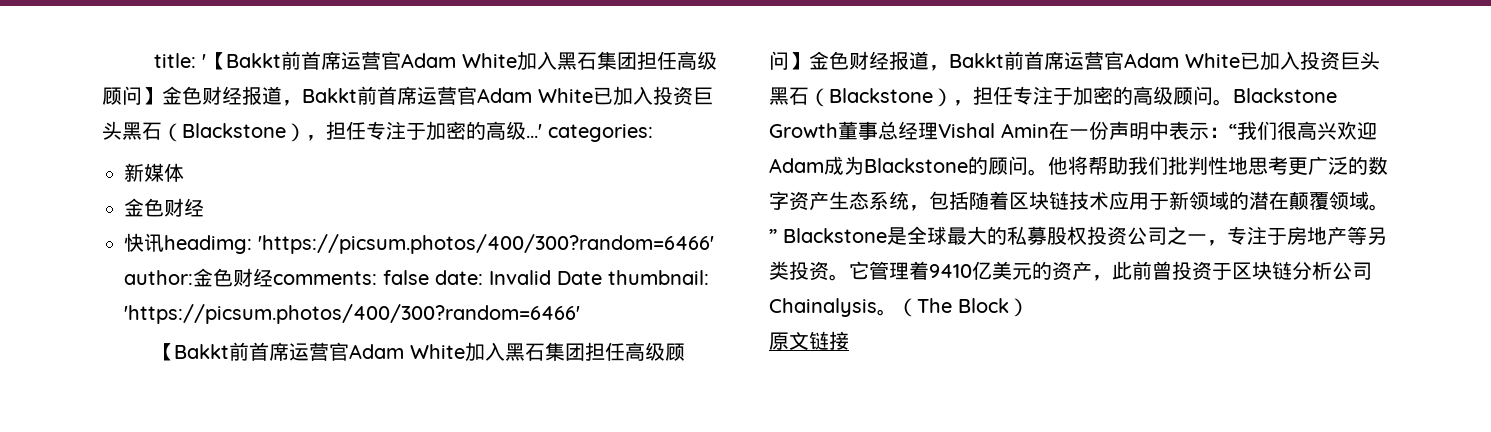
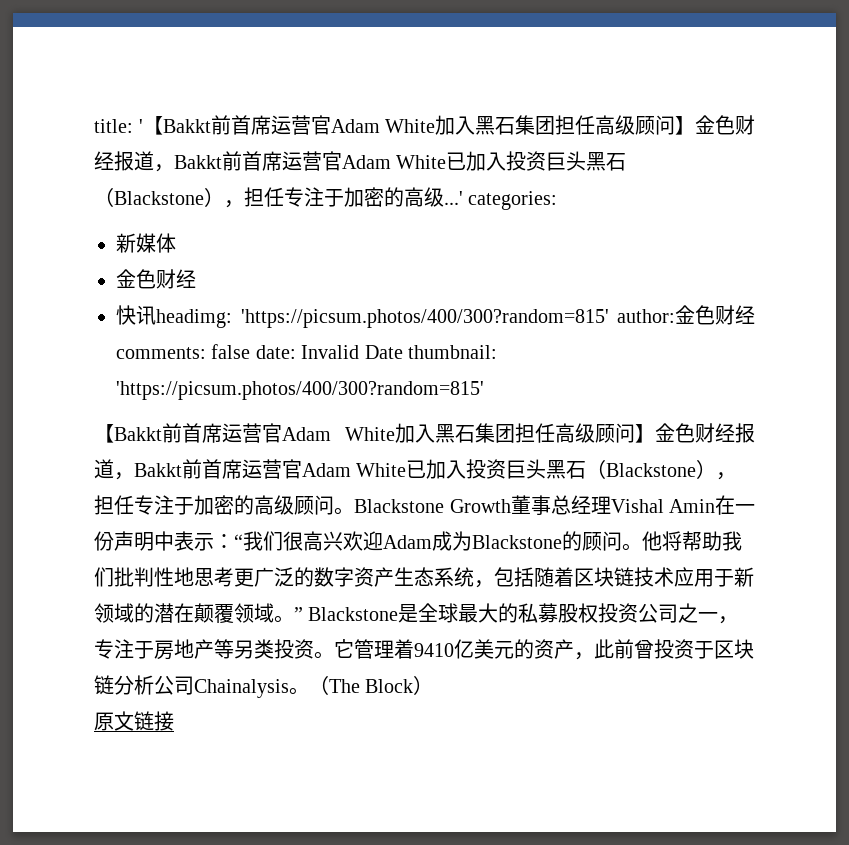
- 快讯headimg: 'https://picsum.photos/400/300?random=6466' author:金色财经comments: false date: Invalid Date thumbnail: 'https://picsum.photos/400/300?random=6466'
+ 快讯headimg: 'https://picsum.photos/400/300?random=815' author:金色财经comments: false date: Invalid Date thumbnail: 'https://picsum.photos/400/300?random=815'

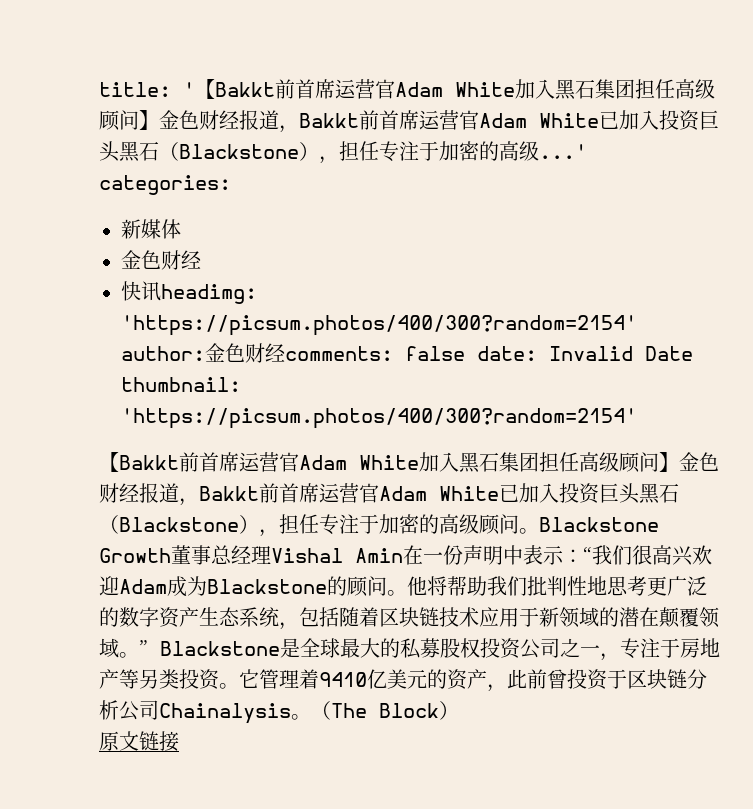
- 快讯headimg: 'https://picsum.photos/400/300?random=815' author:金色财经comments: false date: Invalid Date thumbnail: 'https://picsum.photos/400/300?random=815'
+ 快讯headimg: 'https://picsum.photos/400/300?random=2154' author:金色财经comments: false date: Invalid Date thumbnail: 'https://picsum.photos/400/300?random=2154'

